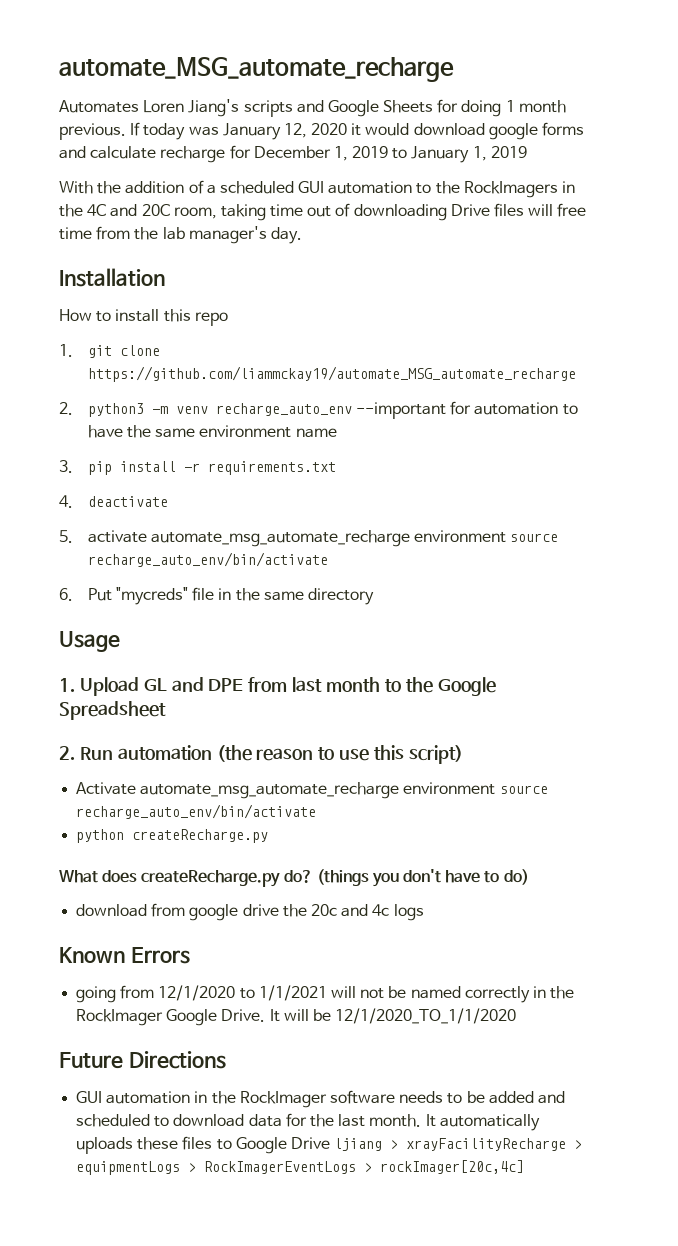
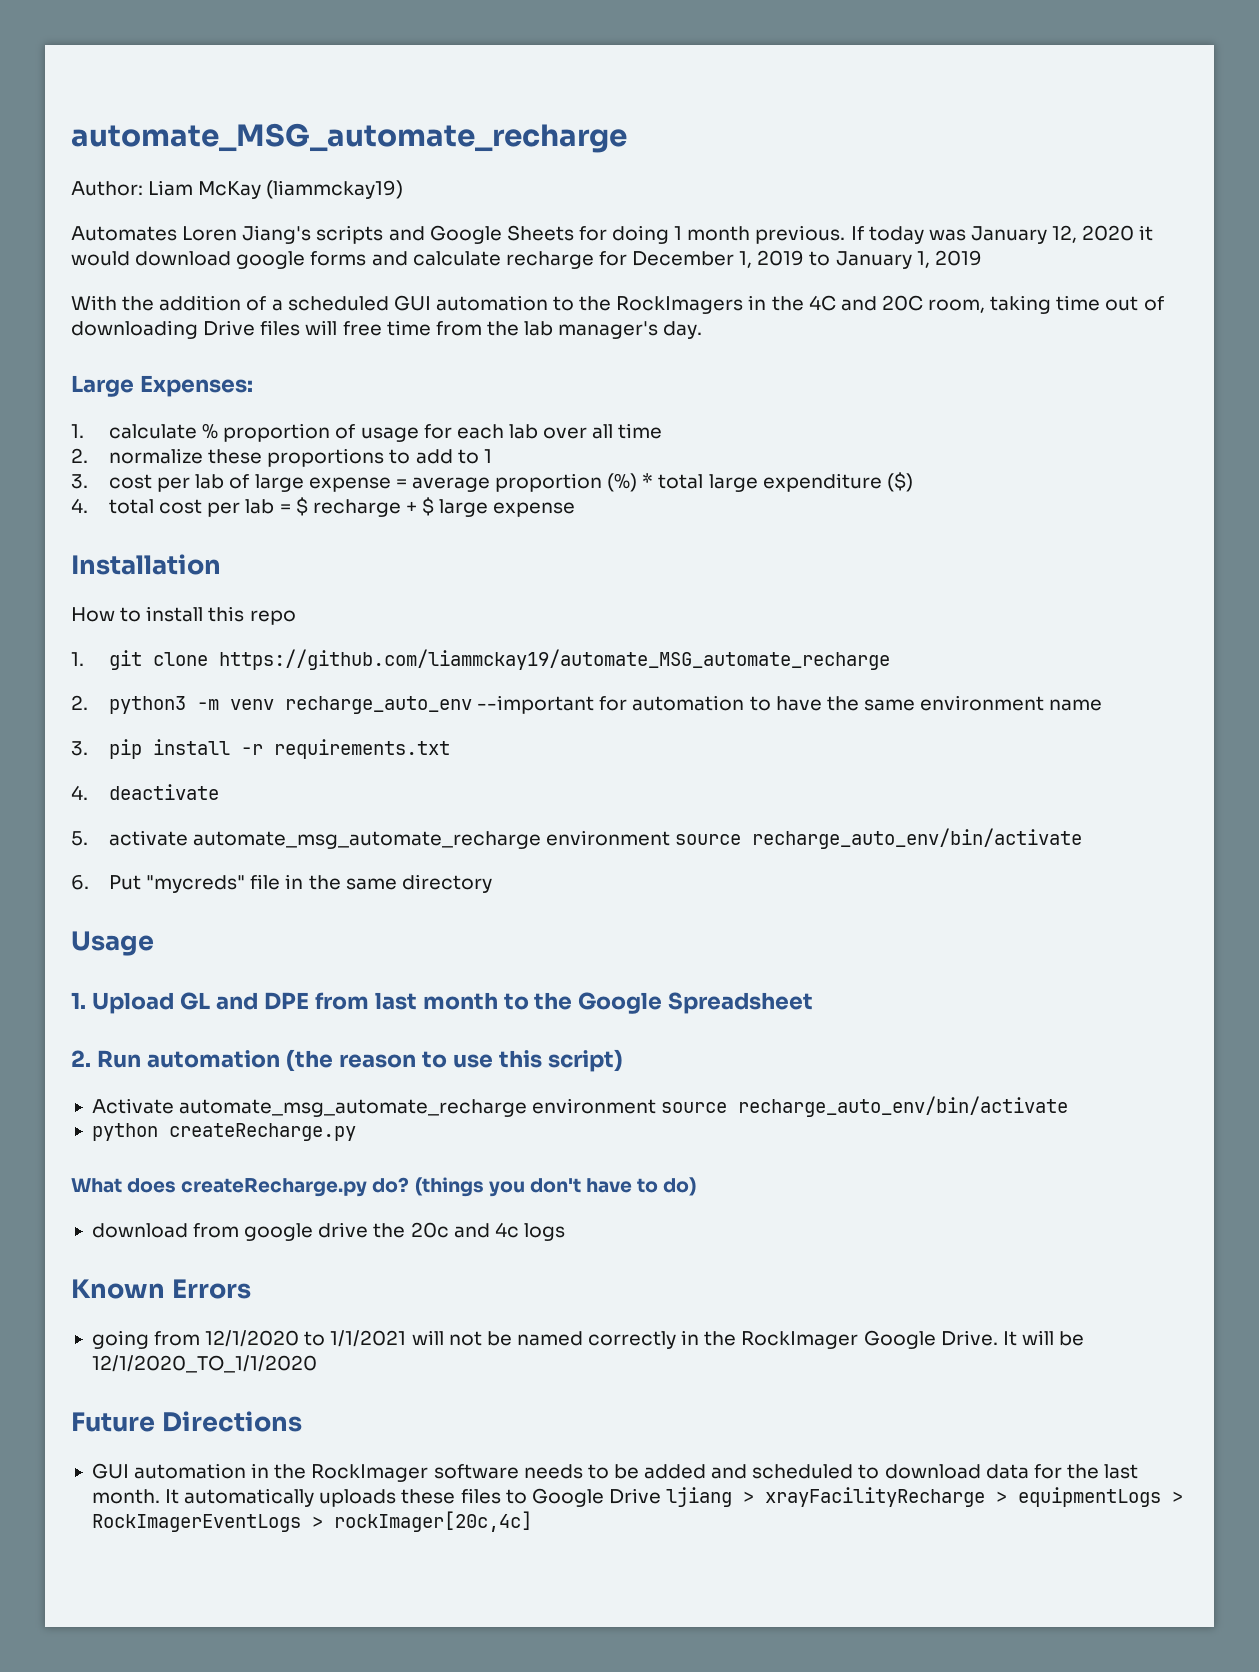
+ Author: Liam McKay (liammckay19)
+ Large Expenses:
+ 1. calculate % proportion of usage for each lab over all time
+ 2. normalize these proportions to add to 1
+ 3. cost per lab of large expense = average proportion (%) * total large expenditure ($)
+ 4. total cost per lab = $ recharge + $ large expense

